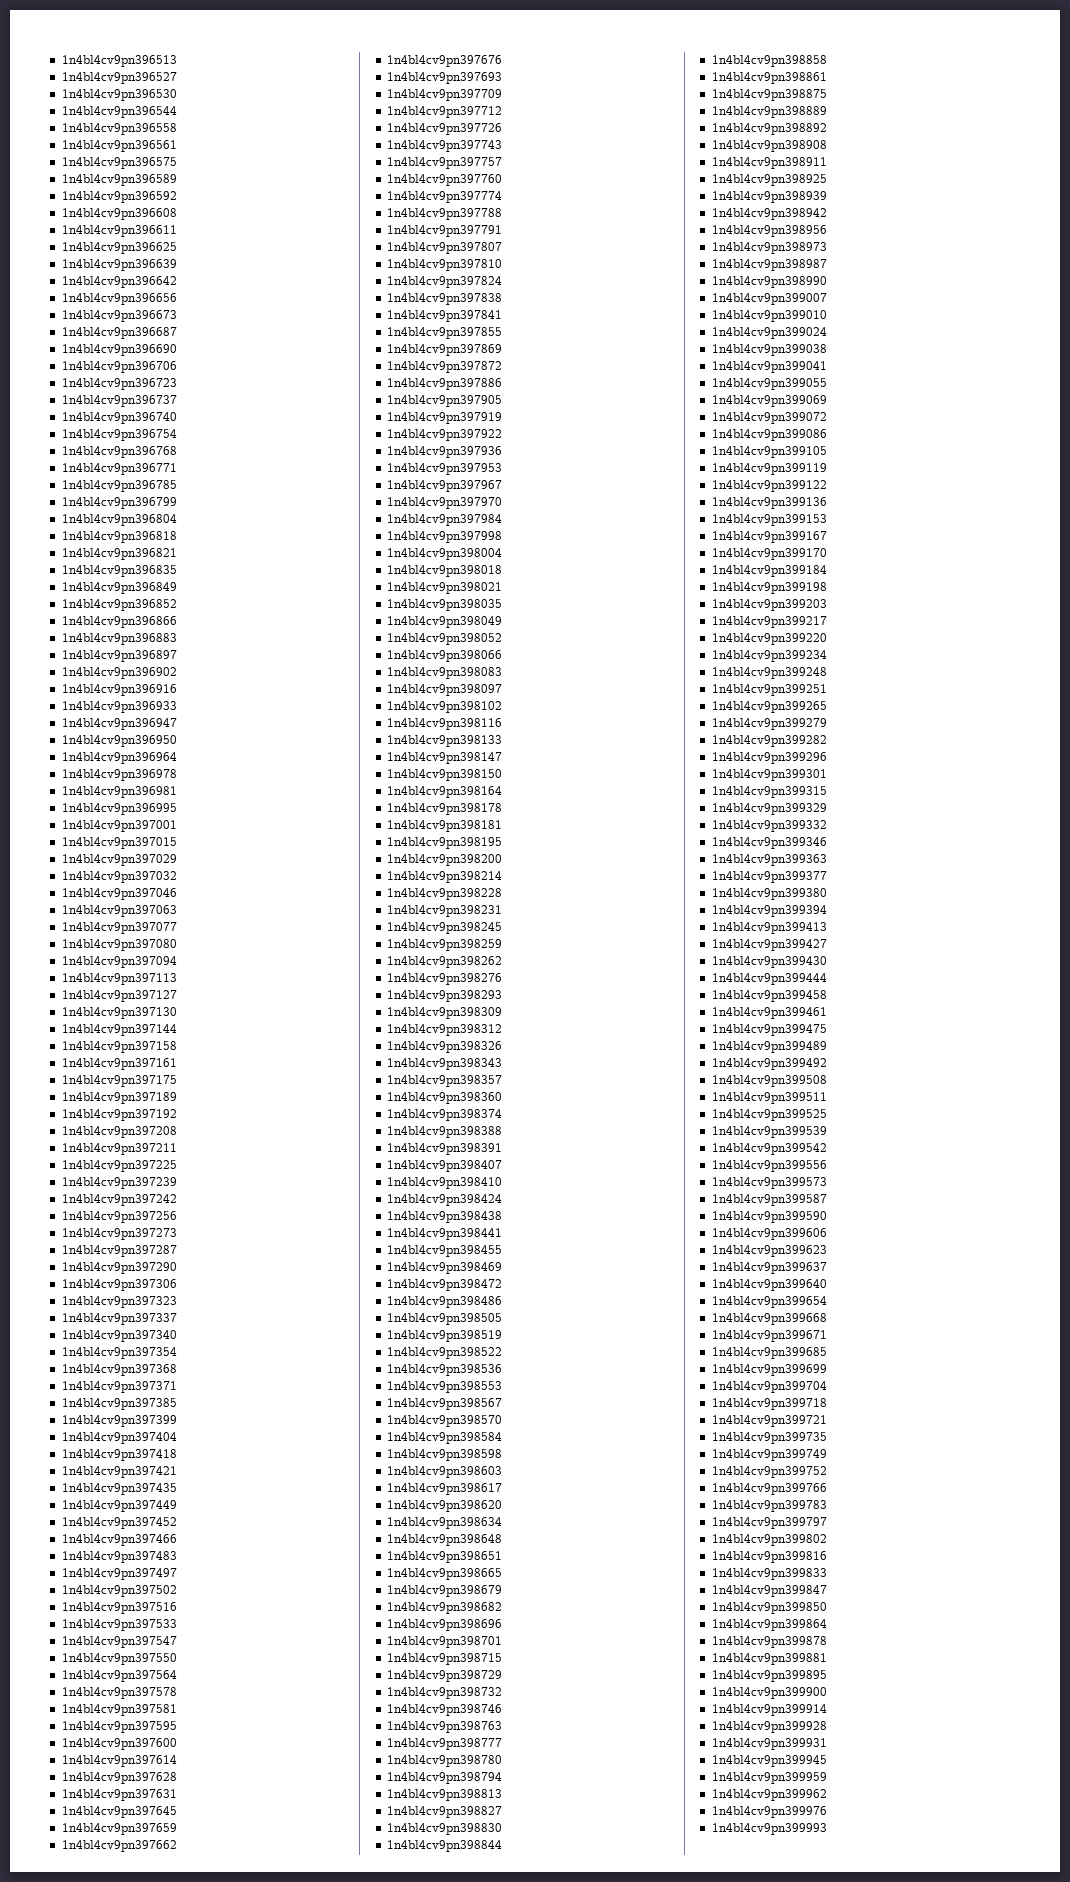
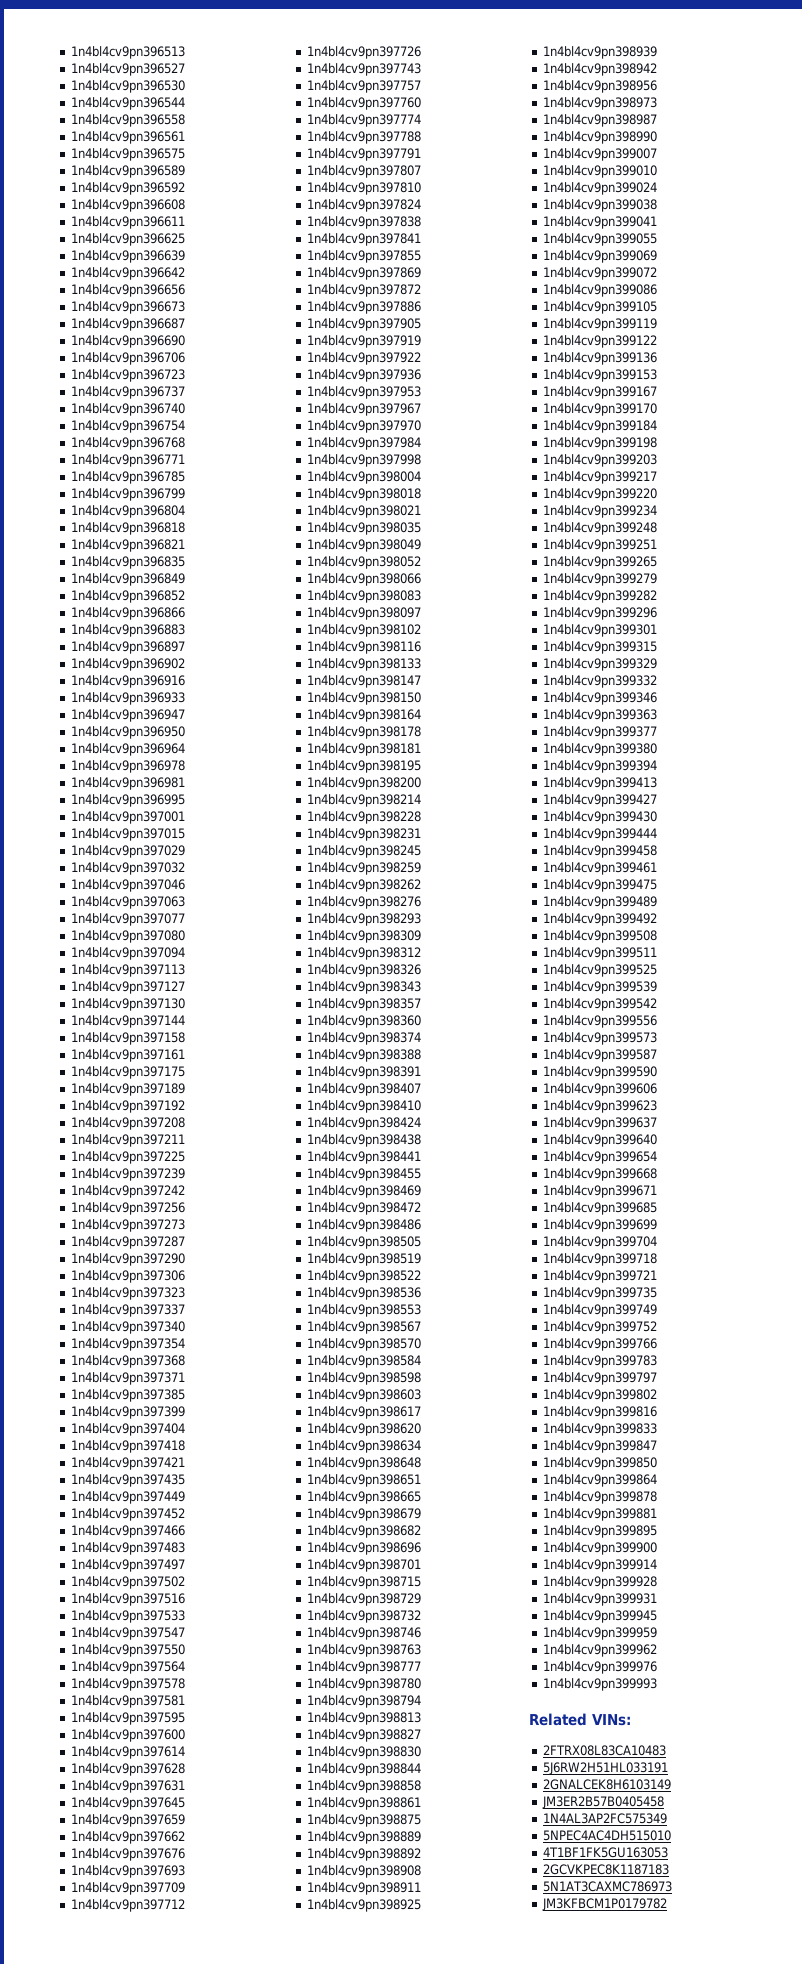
+ Related VINs:
+ 2FTRX08L83CA10483
+ 5J6RW2H51HL033191
+ 2GNALCEK8H6103149
+ JM3ER2B57B0405458
+ 1N4AL3AP2FC575349
+ 5NPEC4AC4DH515010
+ 4T1BF1FK5GU163053
+ 2GCVKPEC8K1187183
+ 5N1AT3CAXMC786973
+ JM3KFBCM1P0179782

